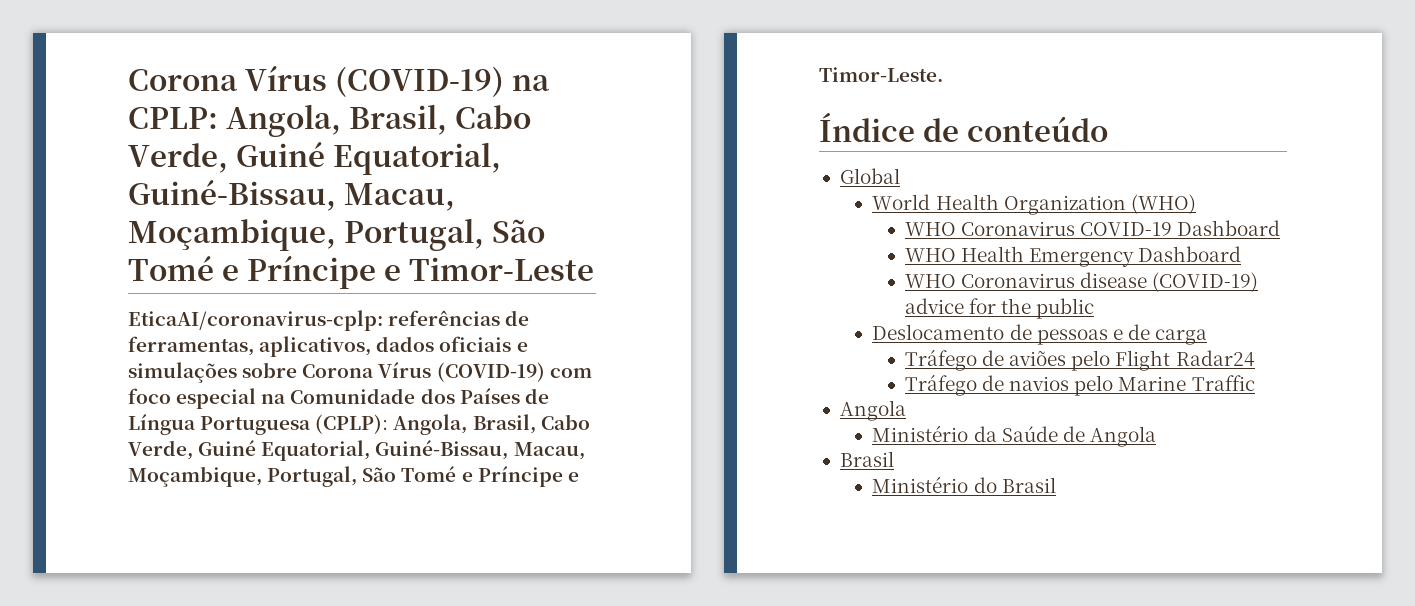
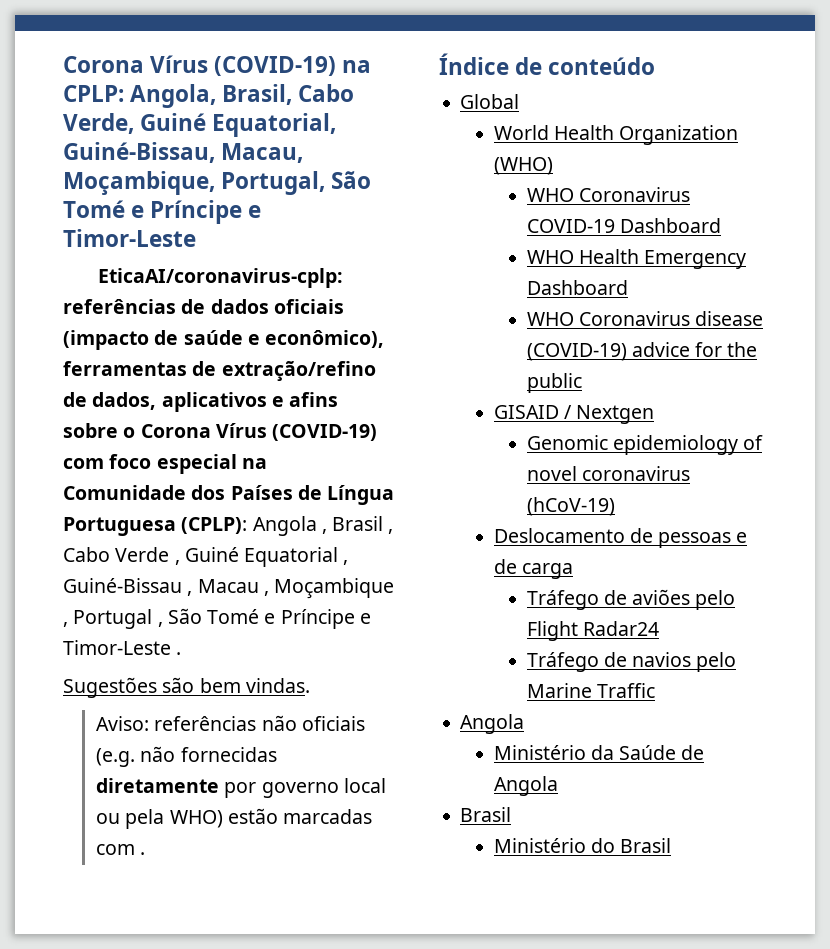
- EticaAI/coronavirus-cplp: referências de ferramentas, aplicativos, dados oficiais e simulações sobre Corona Vírus (COVID-19) com foco especial na Comunidade dos Países de Língua Portuguesa (CPLP): Angola, Brasil, Cabo Verde, Guiné Equatorial, Guiné-Bissau, Macau, Moçambique, Portugal, São Tomé e Príncipe e Timor-Leste.
+ EticaAI/coronavirus-cplp: referências de dados oficiais (impacto de saúde e econômico), ferramentas de extração/refino de dados, aplicativos e afins sobre o Corona Vírus (COVID-19) com foco especial na Comunidade dos Países de Língua Portuguesa (CPLP): Angola , Brasil , Cabo Verde , Guiné Equatorial , Guiné-Bissau , Macau , Moçambique , Portugal , São Tomé e Príncipe e Timor-Leste .
+ Sugestões são bem vindas.
+ Aviso: referências não oficiais (e.g. não fornecidas diretamente por governo local ou pela WHO) estão marcadas com .
+ GISAID / Nextgen
+ Genomic epidemiology of novel coronavirus (hCoV-19)

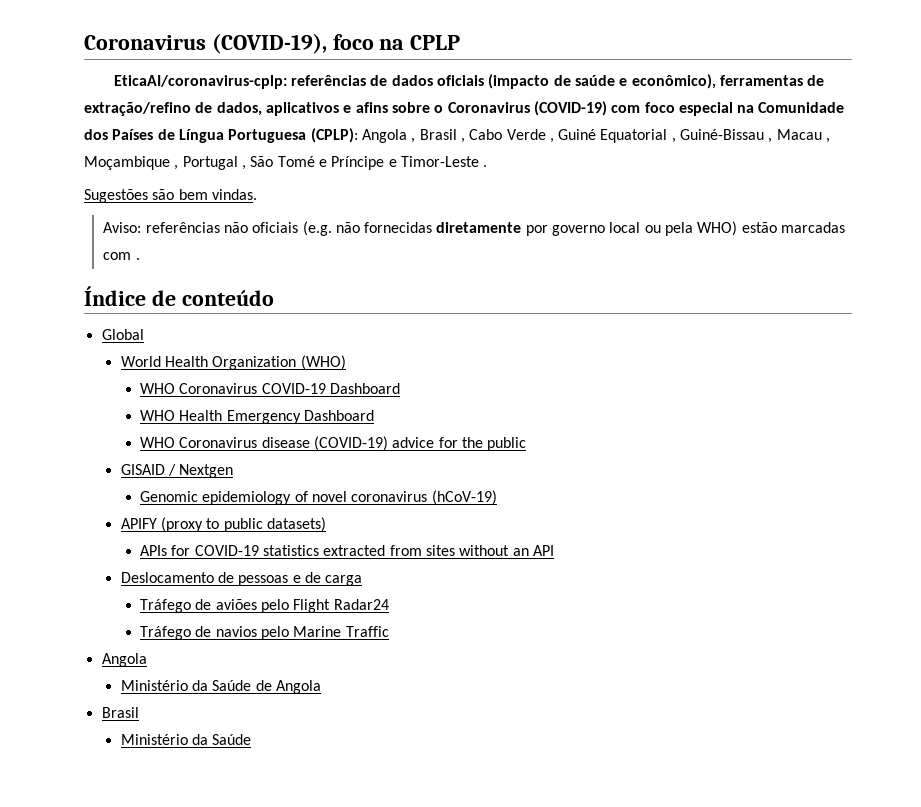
- Corona Vírus (COVID-19) na CPLP: Angola, Brasil, Cabo Verde, Guiné Equatorial, Guiné-Bissau, Macau, Moçambique, Portugal, São Tomé e Príncipe e Timor-Leste
+ Coronavirus (COVID-19), foco na CPLP
- EticaAI/coronavirus-cplp: referências de dados oficiais (impacto de saúde e econômico), ferramentas de extração/refino de dados, aplicativos e afins sobre o Corona Vírus (COVID-19) com foco especial na Comunidade dos Países de Língua Portuguesa (CPLP): Angola , Brasil , Cabo Verde , Guiné Equatorial , Guiné-Bissau , Macau , Moçambique , Portugal , São Tomé e Príncipe e Timor-Leste .
+ EticaAI/coronavirus-cplp: referências de dados oficiais (impacto de saúde e econômico), ferramentas de extração/refino de dados, aplicativos e afins sobre o Coronavirus (COVID-19) com foco especial na Comunidade dos Países de Língua Portuguesa (CPLP): Angola , Brasil , Cabo Verde , Guiné Equatorial , Guiné-Bissau , Macau , Moçambique , Portugal , São Tomé e Príncipe e Timor-Leste .
+ APIFY (proxy to public datasets)
+ APIs for COVID-19 statistics extracted from sites without an API
  Ministério da Saúde de Angola
  Brasil
- Ministério do Brasil
+ Ministério da Saúde

